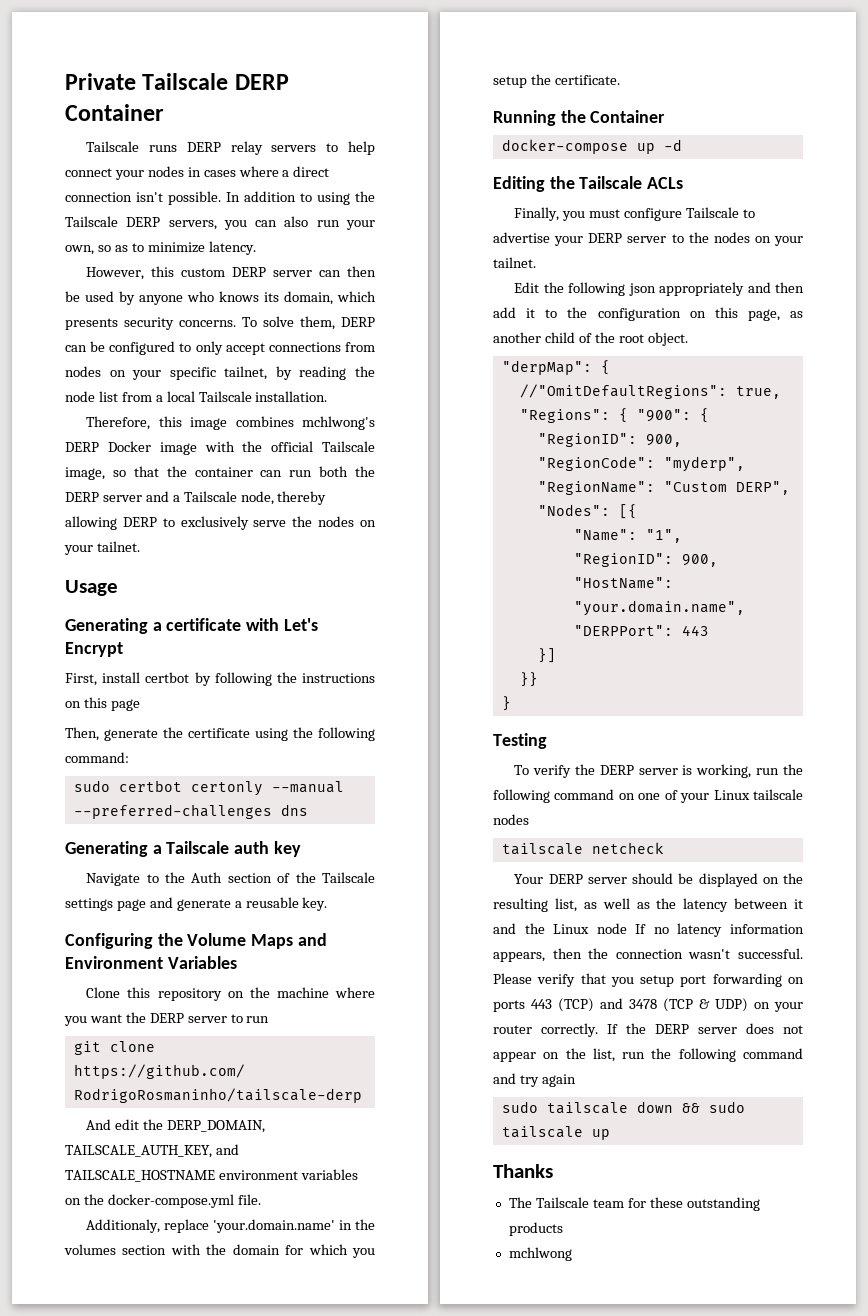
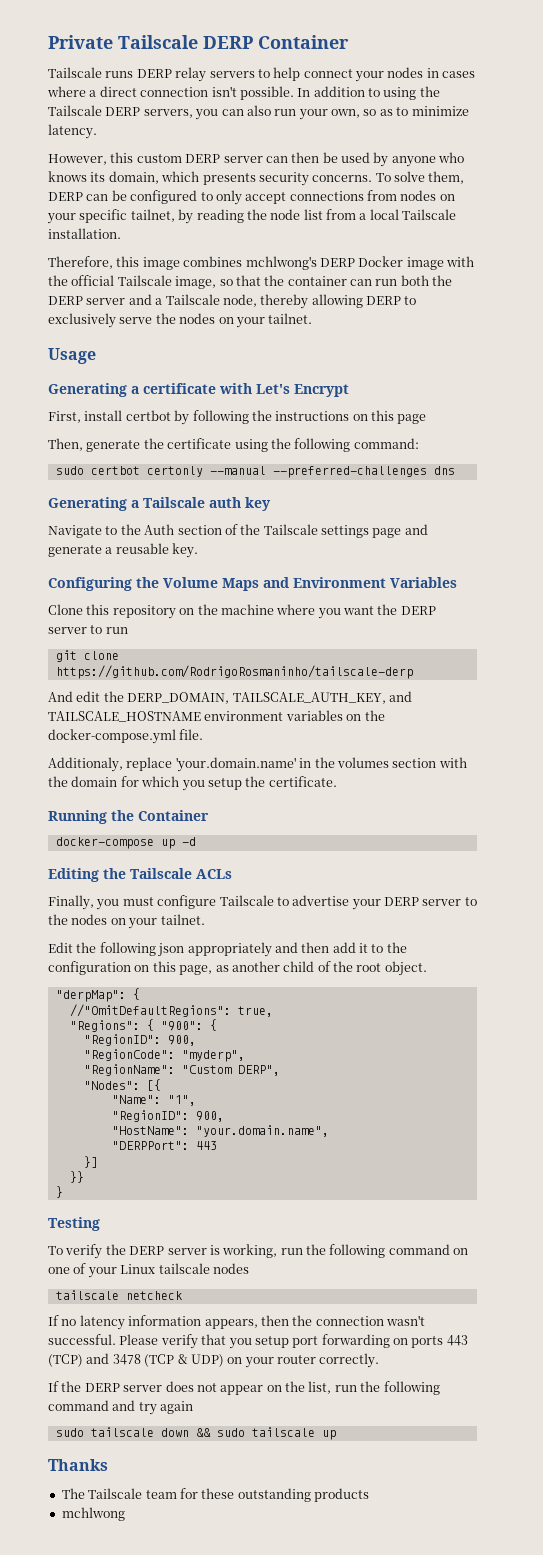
- Your DERP server should be displayed on the resulting list, as well as the latency between it and the Linux node If no latency information appears, then the connection wasn't successful.
+ If no latency information appears, then the connection wasn't successful.
- Please verify that you setup port forwarding on ports 443 (TCP) and 3478 (TCP & UDP) on your router correctly. If the DERP server does not appear on the list, run the following command and try again
+ Please verify that you setup port forwarding on ports 443 (TCP) and 3478 (TCP & UDP) on your router correctly.
+ If the DERP server does not appear on the list, run the following command and try again

